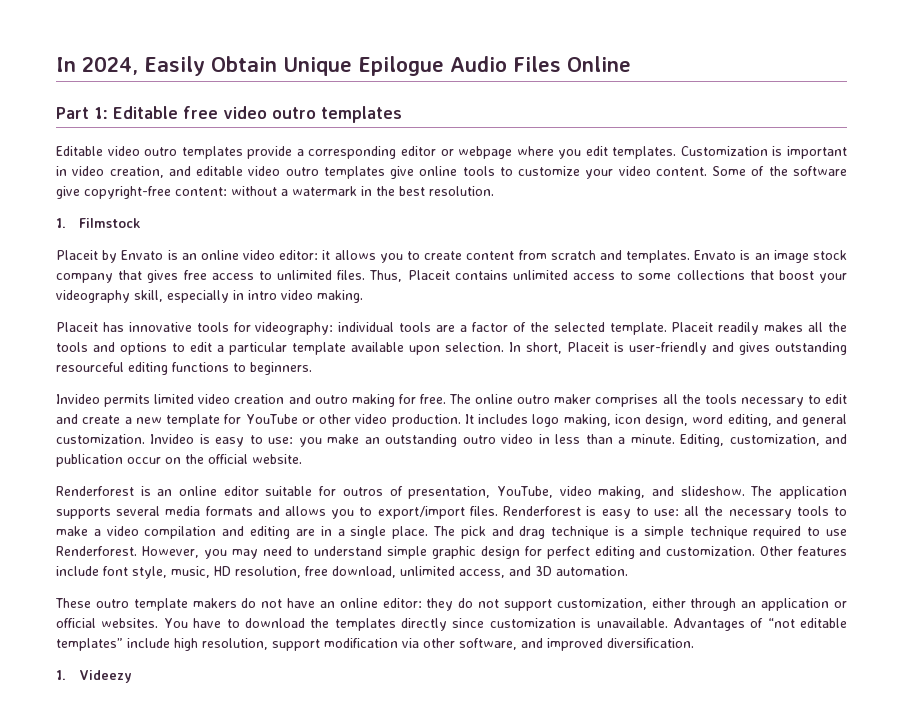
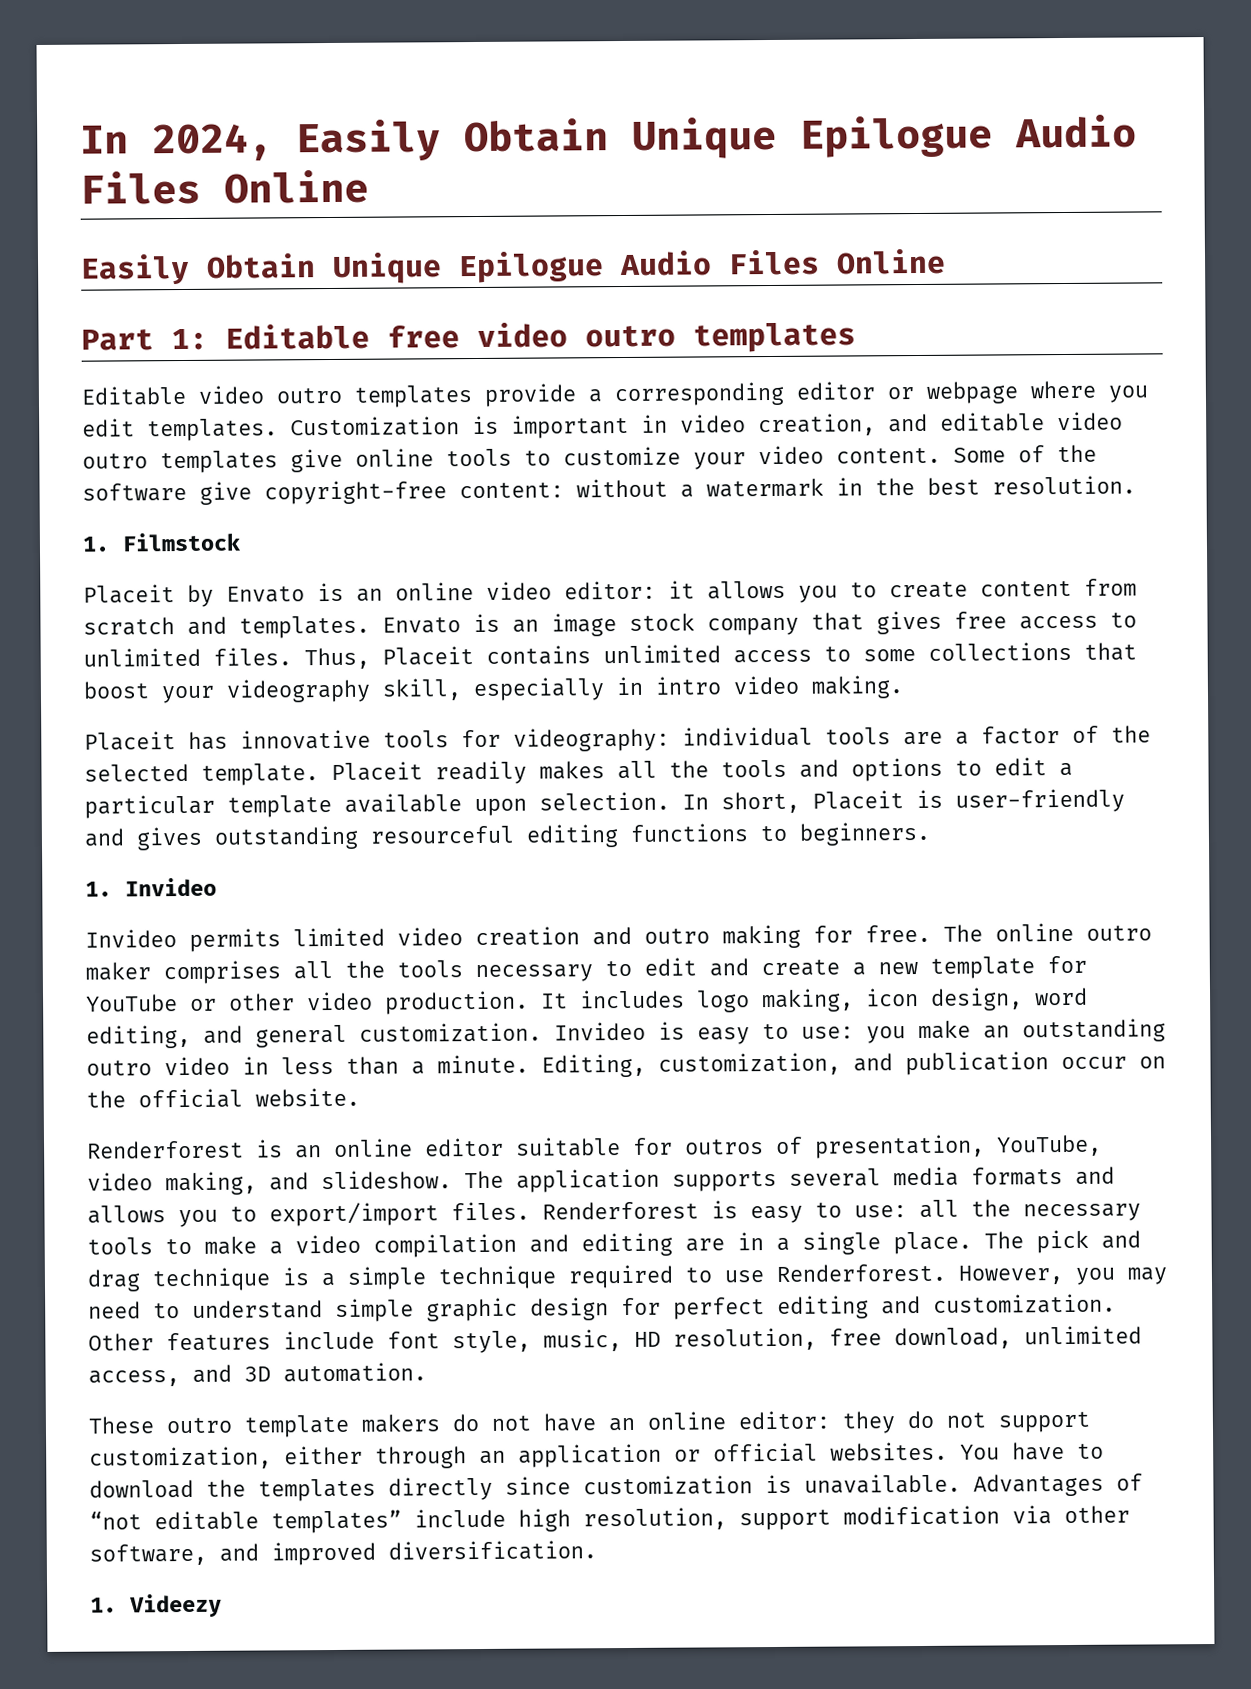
  In 2024, Easily Obtain Unique Epilogue Audio Files Online
+ Easily Obtain Unique Epilogue Audio Files Online
+ 1. Invideo

